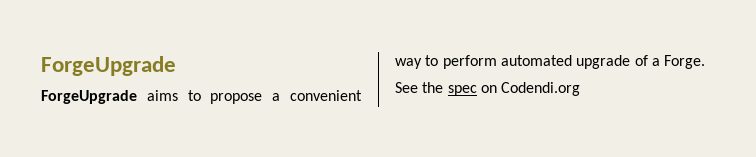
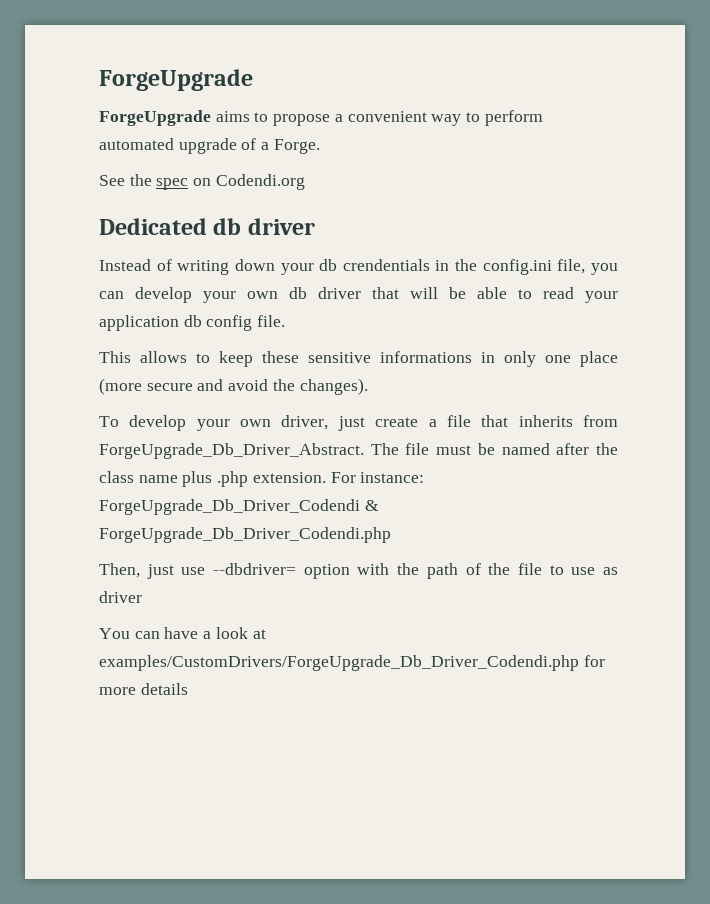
+ Dedicated db driver
+ Instead of writing down your db crendentials in the config.ini file, you can develop your own db driver that will be able to read your application db config file.
+ This allows to keep these sensitive informations in only one place (more secure and avoid the changes).
+ To develop your own driver, just create a file that inherits from ForgeUpgrade_Db_Driver_Abstract. The file must be named after the class name plus .php extension. For instance: ForgeUpgrade_Db_Driver_Codendi & ForgeUpgrade_Db_Driver_Codendi.php
+ Then, just use --dbdriver= option with the path of the file to use as driver
+ You can have a look at examples/CustomDrivers/ForgeUpgrade_Db_Driver_Codendi.php for more details

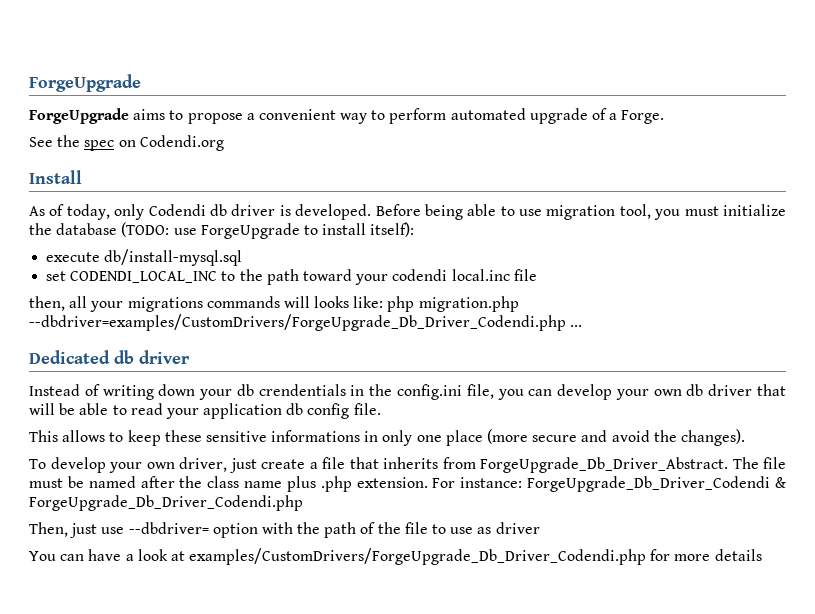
+ Install
+ As of today, only Codendi db driver is developed. Before being able to use migration tool, you must initialize the database (TODO: use ForgeUpgrade to install itself):
+ execute db/install-mysql.sql
+ set CODENDI_LOCAL_INC to the path toward your codendi local.inc file
+ then, all your migrations commands will looks like: php migration.php --dbdriver=examples/CustomDrivers/ForgeUpgrade_Db_Driver_Codendi.php ...

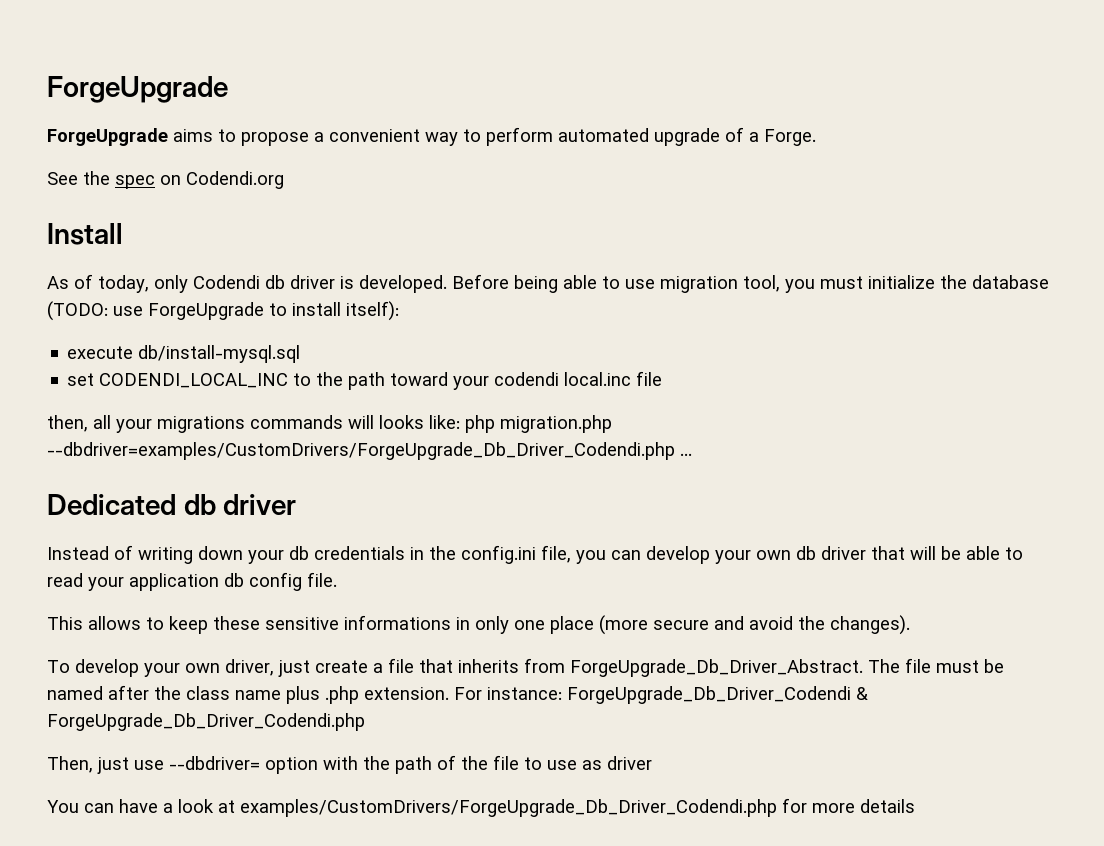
- Instead of writing down your db crendentials in the config.ini file, you can develop your own db driver that will be able to read your application db config file.
+ Instead of writing down your db credentials in the config.ini file, you can develop your own db driver that will be able to read your application db config file.

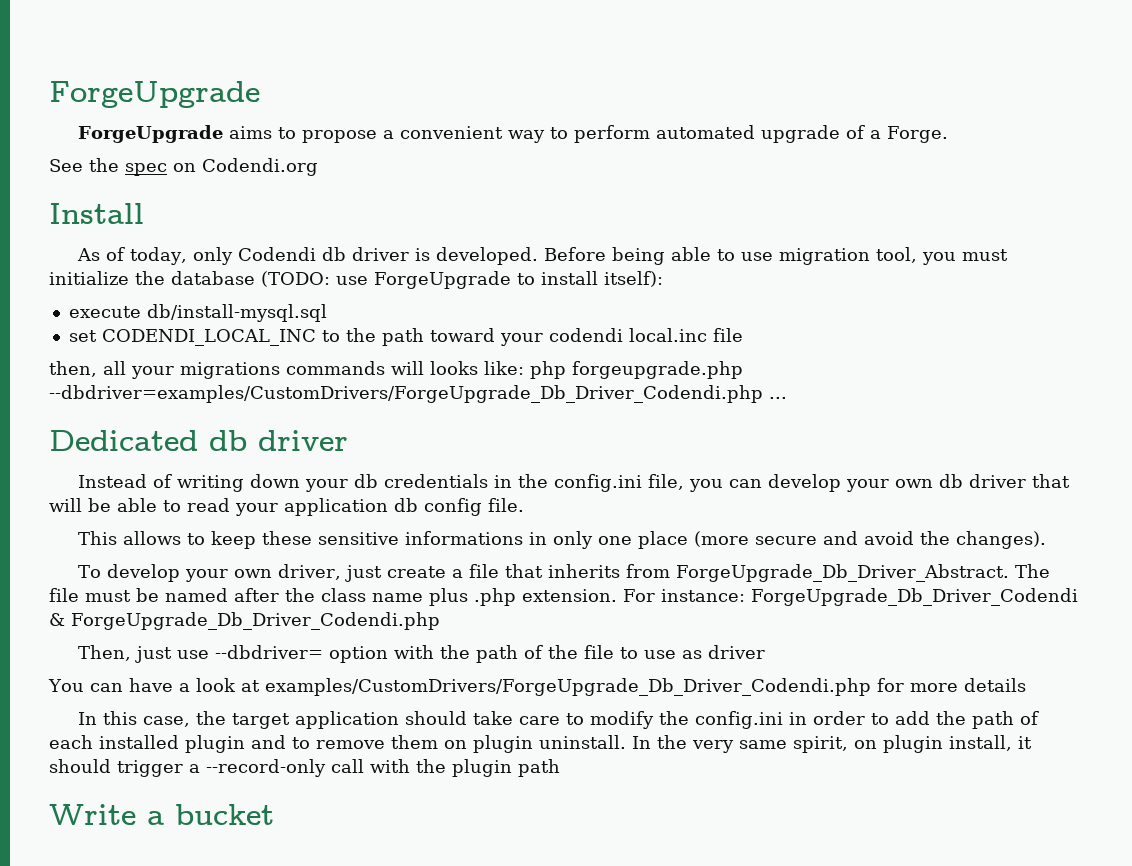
- then, all your migrations commands will looks like: php migration.php --dbdriver=examples/CustomDrivers/ForgeUpgrade_Db_Driver_Codendi.php ...
+ then, all your migrations commands will looks like: php forgeupgrade.php --dbdriver=examples/CustomDrivers/ForgeUpgrade_Db_Driver_Codendi.php ...
+ In this case, the target application should take care to modify the config.ini in order to add the path of each installed plugin and to remove them on plugin uninstall. In the very same spirit, on plugin install, it should trigger a --record-only call with the plugin path
+ Write a bucket

